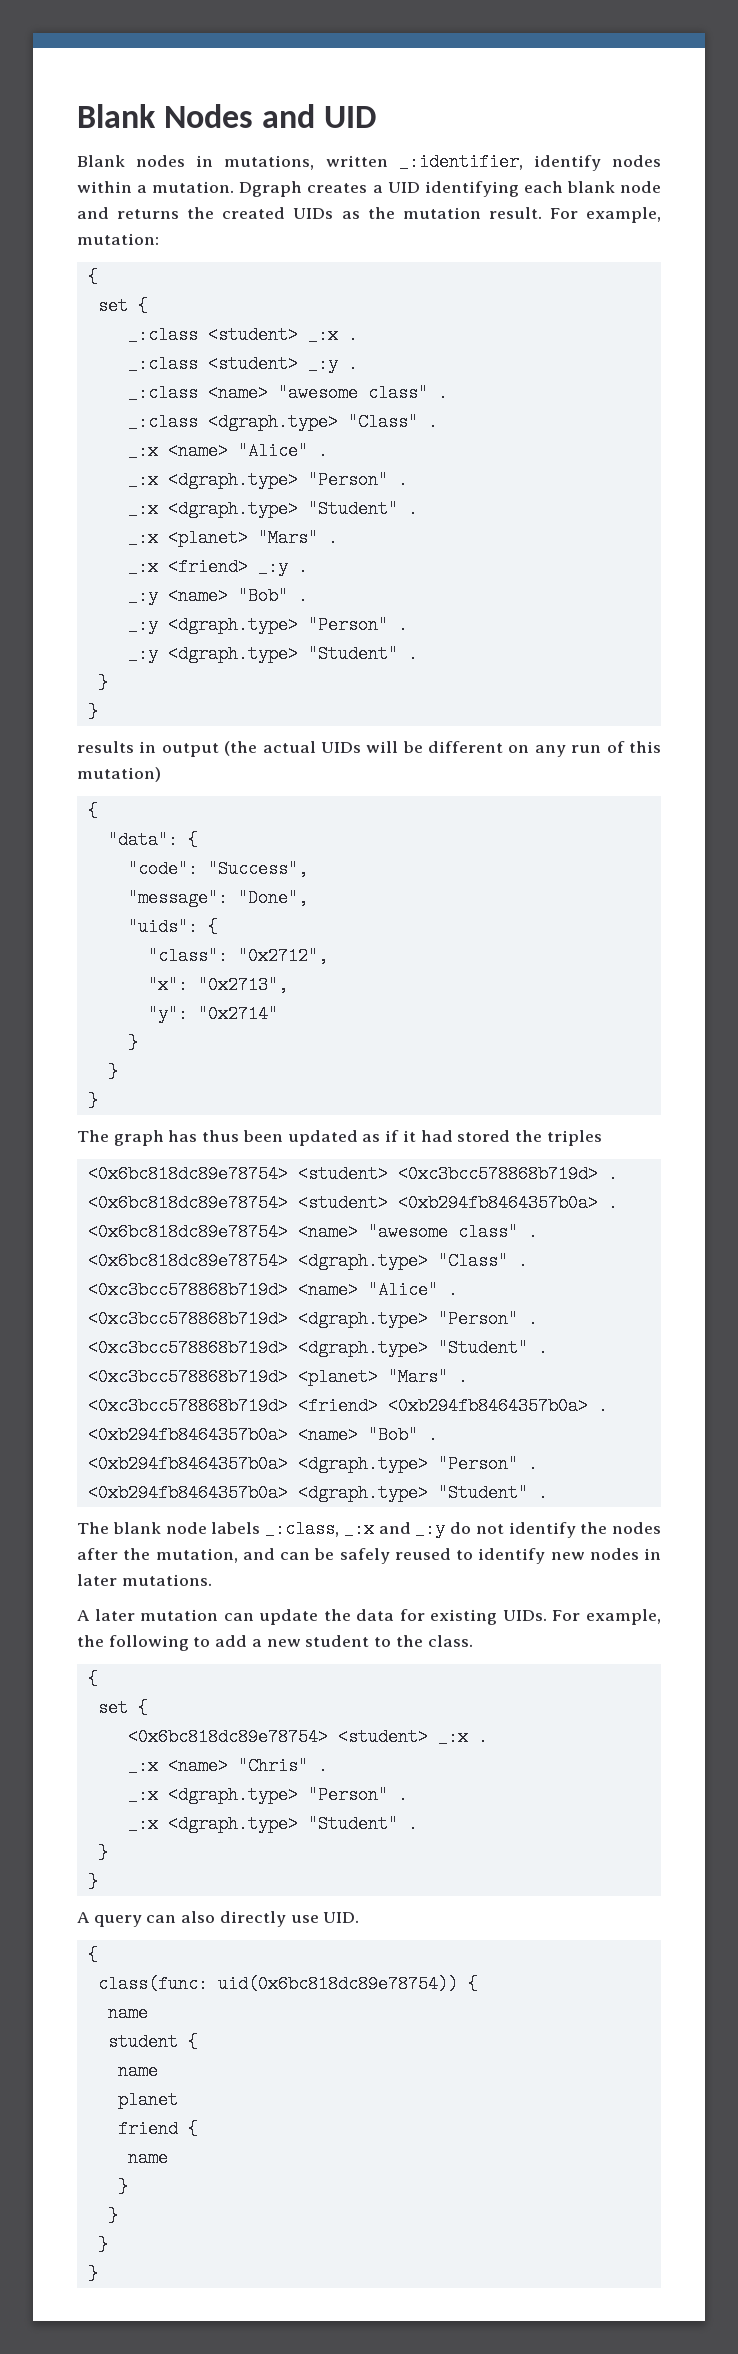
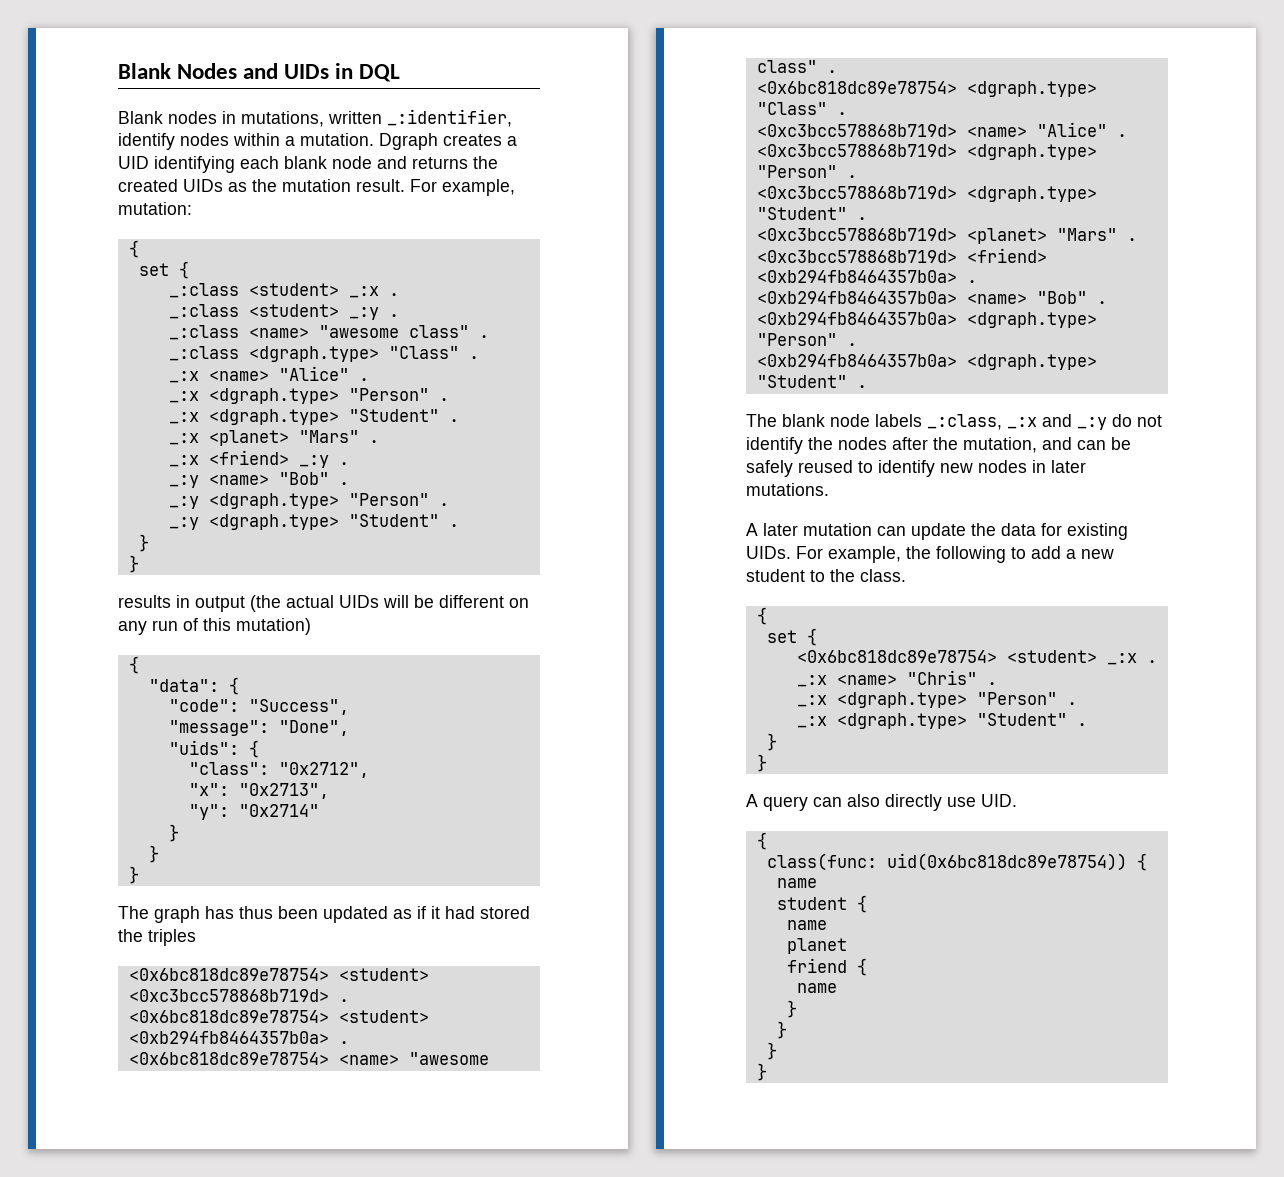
- Blank Nodes and UID
+ Blank Nodes and UIDs in DQL

